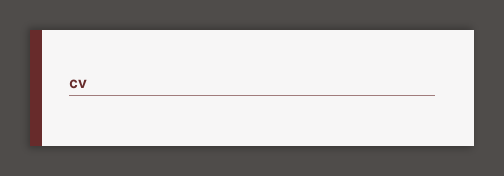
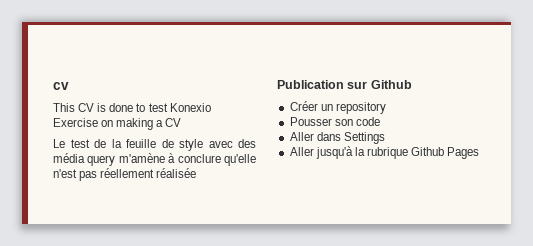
+ This CV is done to test Konexio Exercise on making a CV
+ Le test de la feuille de style avec des média query m'amène à conclure qu'elle n'est pas réellement réalisée
+ Publication sur Github
+ Créer un repository
+ Pousser son code
+ Aller dans Settings
+ Aller jusqu'à la rubrique Github Pages

